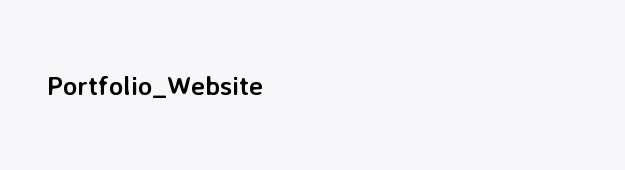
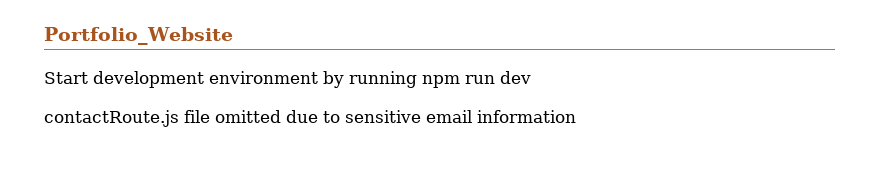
+ Start development environment by running npm run dev
+ contactRoute.js file omitted due to sensitive email information

